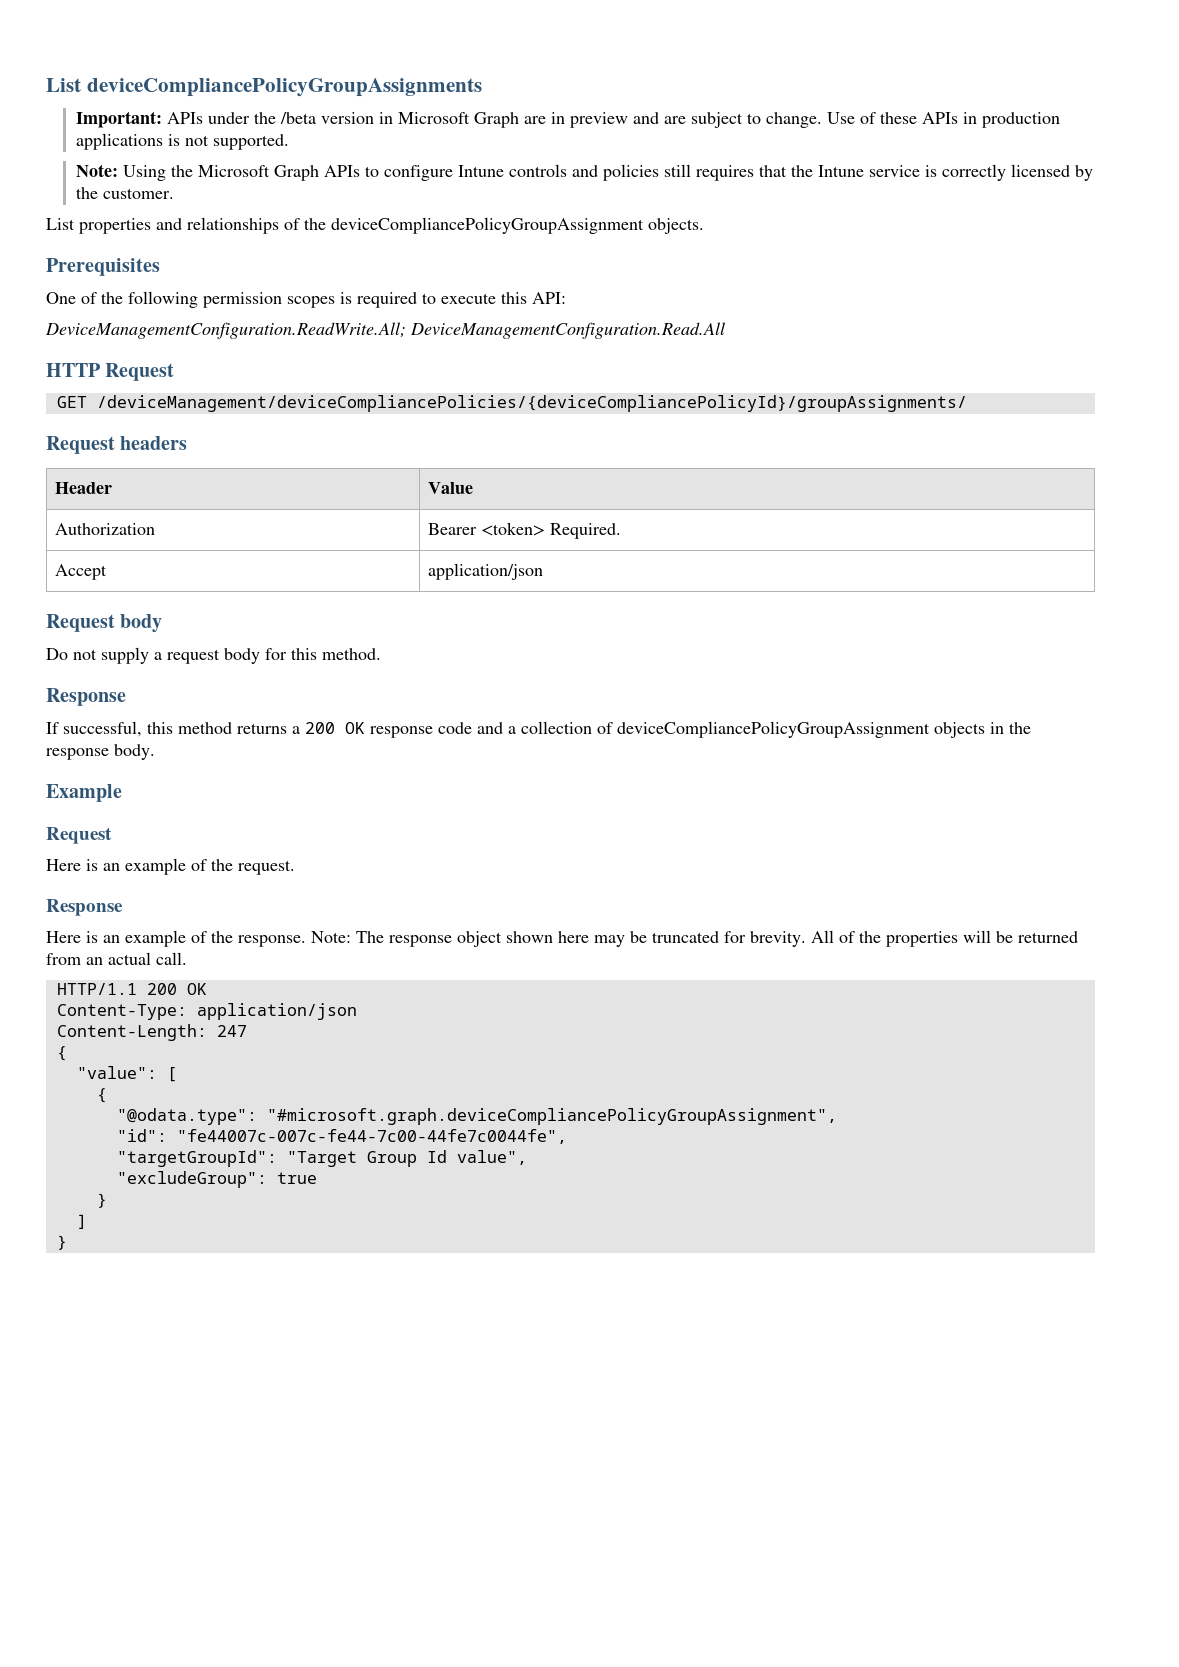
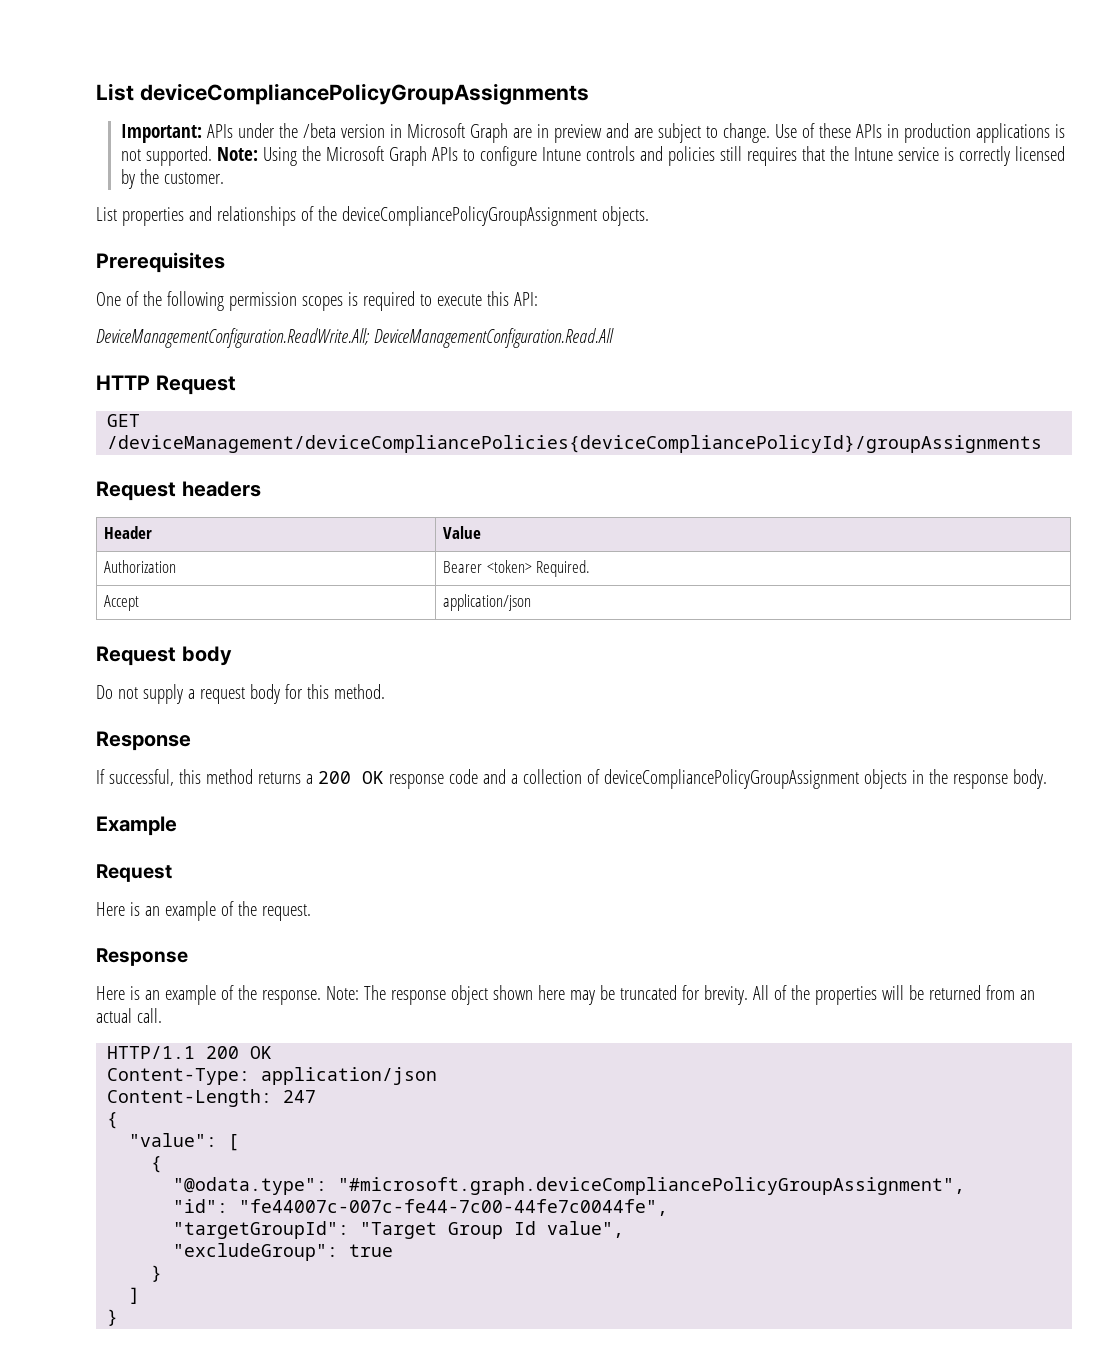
- Use of these APIs in production applications is not supported.
- Note: Using the Microsoft Graph APIs to configure Intune controls and policies still requires that the Intune service is correctly licensed by the customer.
+ Use of these APIs in production applications is not supported. Note: Using the Microsoft Graph APIs to configure Intune controls and policies still requires that the Intune service is correctly licensed by the customer.
- GET /deviceManagement/deviceCompliancePolicies/{deviceCompliancePolicyId}/groupAssignments/
+ GET /deviceManagement/deviceCompliancePolicies{deviceCompliancePolicyId}/groupAssignments

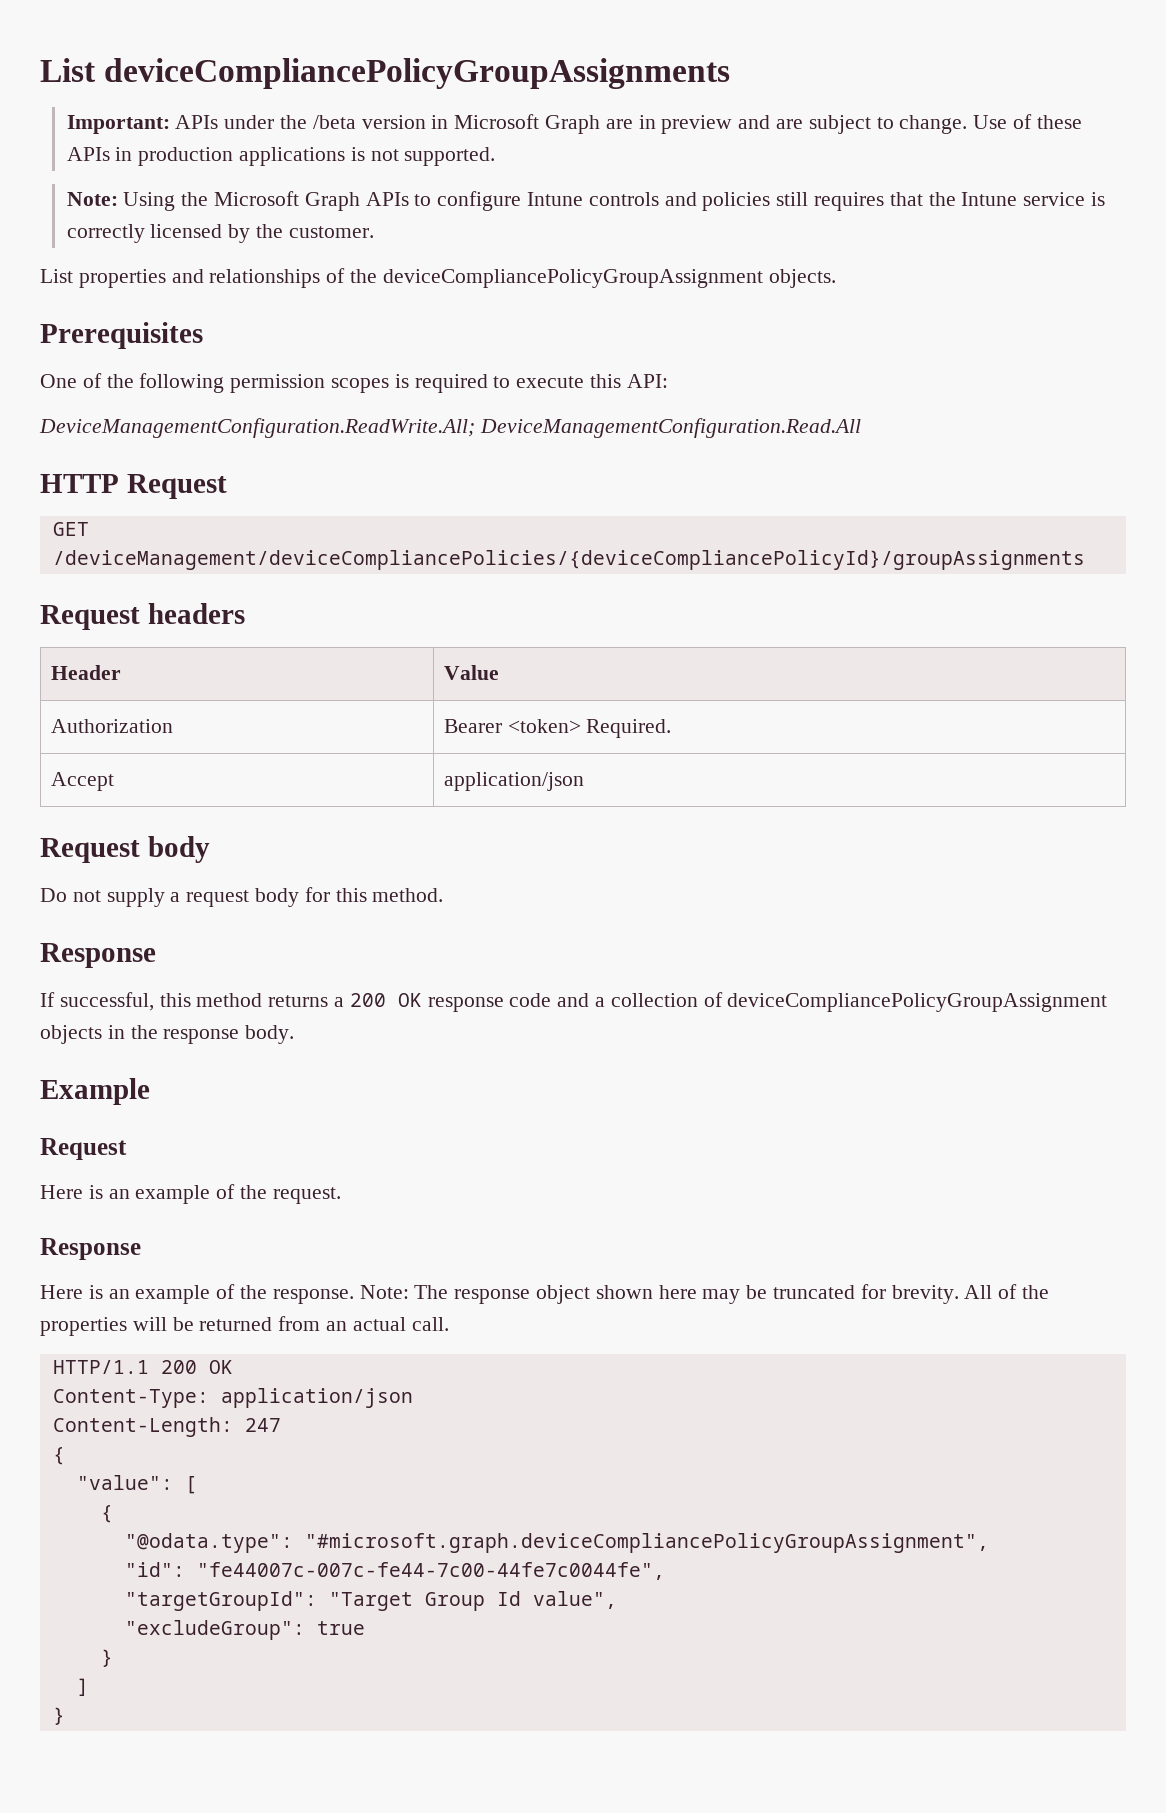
- Use of these APIs in production applications is not supported. Note: Using the Microsoft Graph APIs to configure Intune controls and policies still requires that the Intune service is correctly licensed by the customer.
+ Use of these APIs in production applications is not supported.
+ Note: Using the Microsoft Graph APIs to configure Intune controls and policies still requires that the Intune service is correctly licensed by the customer.
- GET /deviceManagement/deviceCompliancePolicies{deviceCompliancePolicyId}/groupAssignments
+ GET /deviceManagement/deviceCompliancePolicies/{deviceCompliancePolicyId}/groupAssignments

